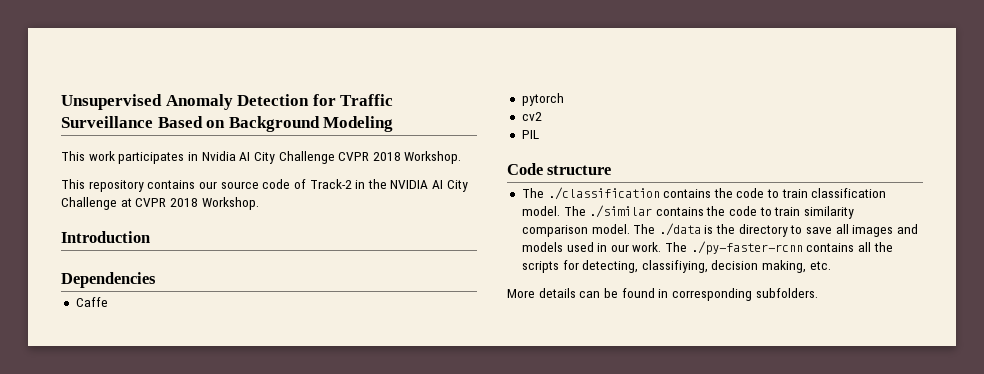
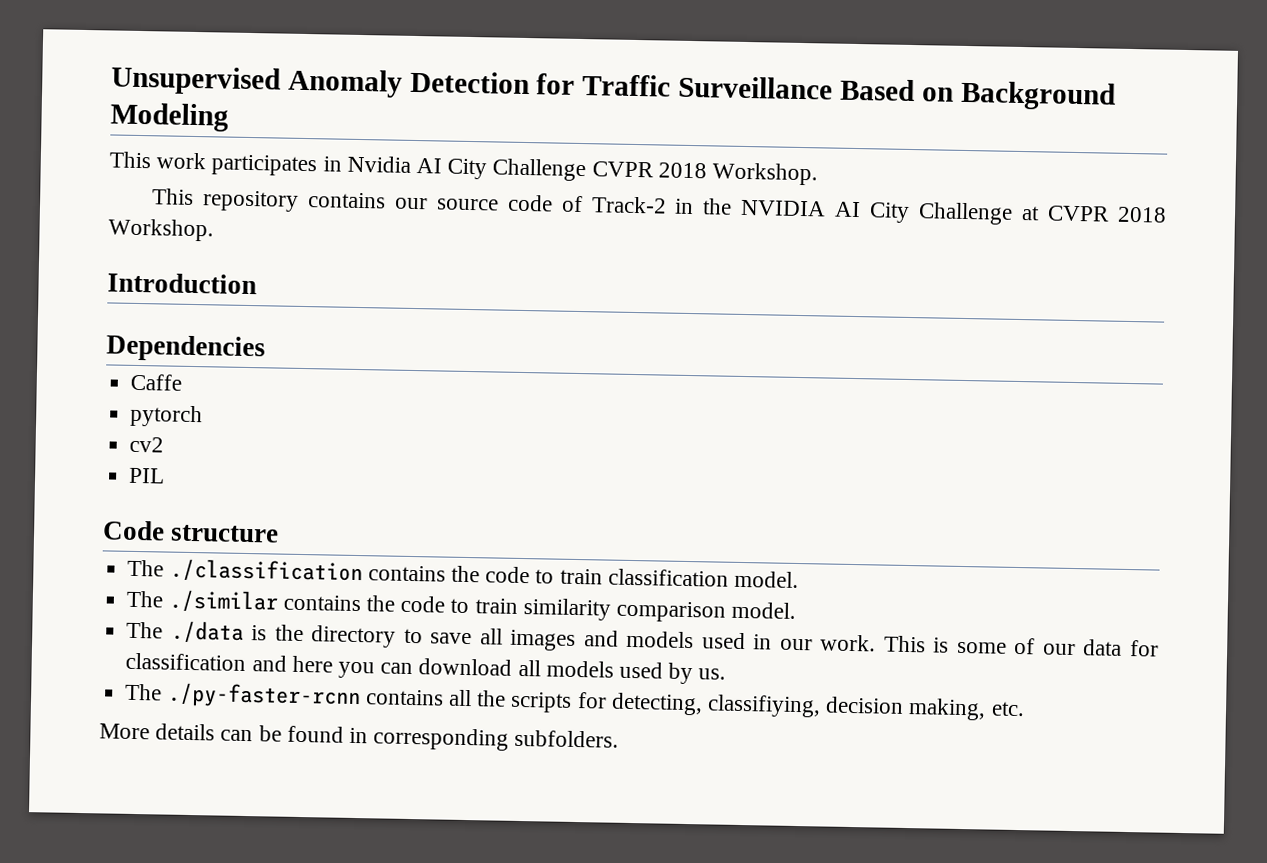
- The ./classification contains the code to train classification model. The ./similar contains the code to train similarity comparison model. The ./data is the directory to save all images and models used in our work. The ./py-faster-rcnn contains all the scripts for detecting, classifiying, decision making, etc.
+ The ./classification contains the code to train classification model.
+ The ./similar contains the code to train similarity comparison model.
+ The ./data is the directory to save all images and models used in our work. This is some of our data for classification and here you can download all models used by us.
+ The ./py-faster-rcnn contains all the scripts for detecting, classifiying, decision making, etc.

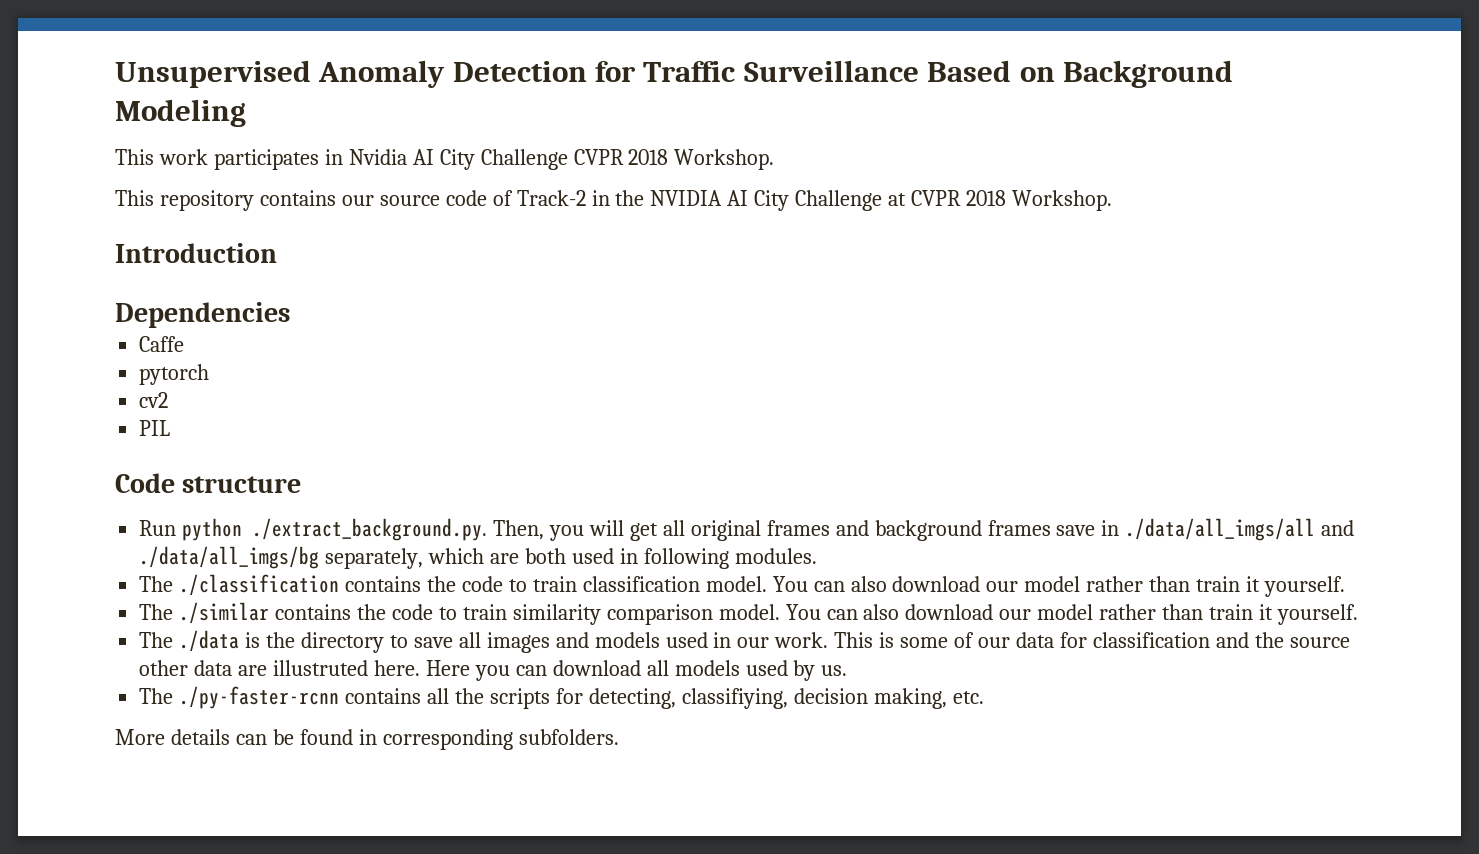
+ Run python ./extract_background.py. Then, you will get all original frames and background frames save in ./data/all_imgs/all and ./data/all_imgs/bg separately, which are both used in following modules.
- The ./classification contains the code to train classification model.
+ The ./classification contains the code to train classification model. You can also download our model rather than train it yourself.
- The ./similar contains the code to train similarity comparison model.
+ The ./similar contains the code to train similarity comparison model. You can also download our model rather than train it yourself.
- This is some of our data for classification and here you can download all models used by us.
+ This is some of our data for classification and the source other data are illustruted here. Here you can download all models used by us.

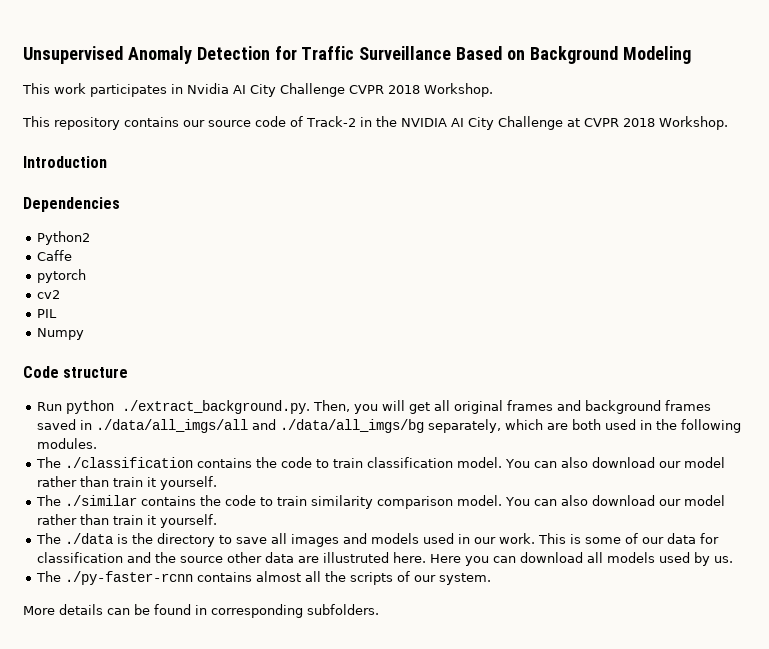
+ Python2
+ Numpy
- Run python ./extract_background.py. Then, you will get all original frames and background frames save in ./data/all_imgs/all and ./data/all_imgs/bg separately, which are both used in following modules.
+ Run python ./extract_background.py. Then, you will get all original frames and background frames saved in ./data/all_imgs/all and ./data/all_imgs/bg separately, which are both used in the following modules.
- The ./py-faster-rcnn contains all the scripts for detecting, classifiying, decision making, etc.
+ The ./py-faster-rcnn contains almost all the scripts of our system.

